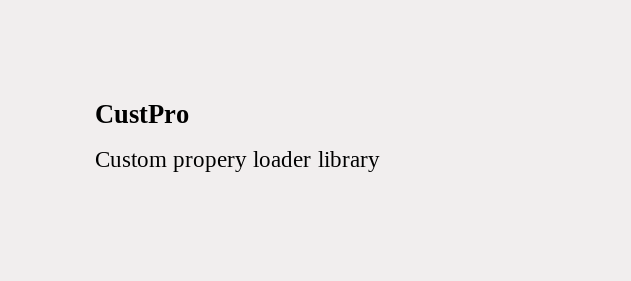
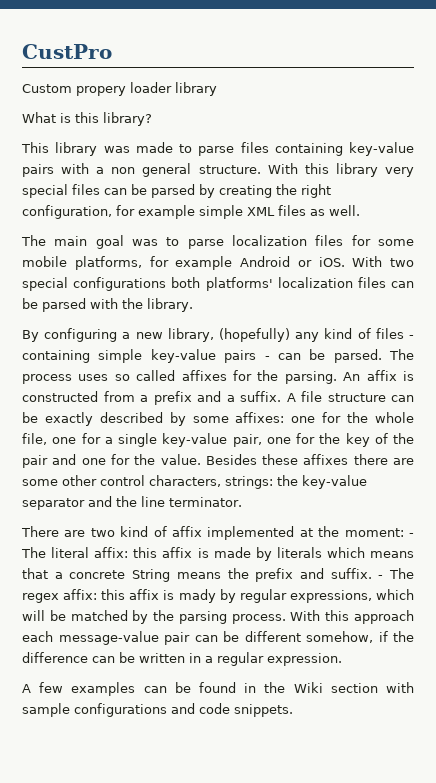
+ What is this library?
+ This library was made to parse files containing key-value pairs with a non general structure. With this library very special files can be parsed by creating the right configuration, for example simple XML files as well.
+ The main goal was to parse localization files for some mobile platforms, for example Android or iOS. With two special configurations both platforms' localization files can be parsed with the library.
+ By configuring a new library, (hopefully) any kind of files - containing simple key-value pairs - can be parsed. The process uses so called affixes for the parsing. An affix is constructed from a prefix and a suffix. A file structure can be exactly described by some affixes: one for the whole file, one for a single key-value pair, one for the key of the pair and one for the value. Besides these affixes there are some other control characters, strings: the key-value separator and the line terminator.
+ There are two kind of affix implemented at the moment: - The literal affix: this affix is made by literals which means that a concrete String means the prefix and suffix. - The regex affix: this affix is mady by regular expressions, which will be matched by the parsing process. With this approach each message-value pair can be different somehow, if the difference can be written in a regular expression.
+ A few examples can be found in the Wiki section with sample configurations and code snippets.

